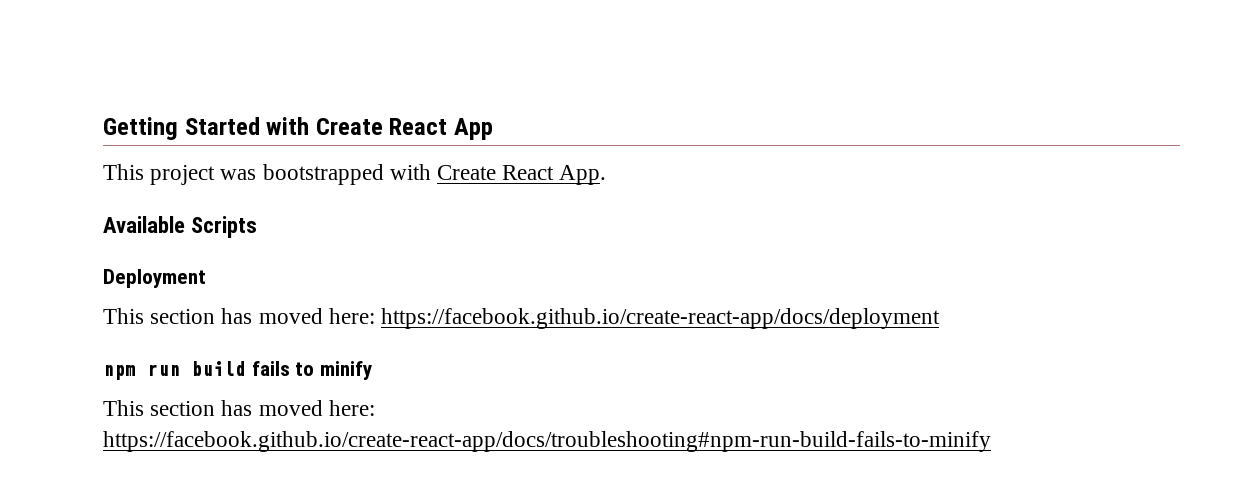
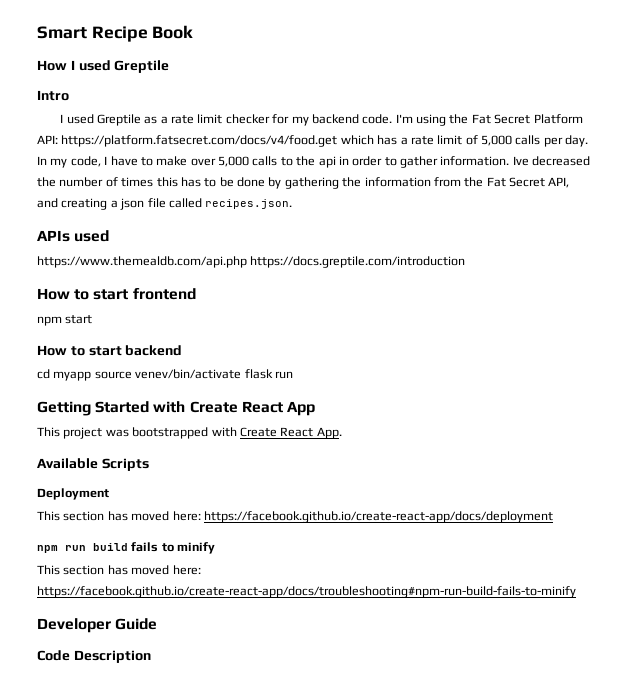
+ Smart Recipe Book
+ How I used Greptile
+ Intro
+ I used Greptile as a rate limit checker for my backend code. I'm using the Fat Secret Platform API: https://platform.fatsecret.com/docs/v4/food.get which has a rate limit of 5,000 calls per day. In my code, I have to make over 5,000 calls to the api in order to gather information. Ive decreased the number of times this has to be done by gathering the information from the Fat Secret API, and creating a json file called recipes.json.
+ APIs used
+ https://www.themealdb.com/api.php https://docs.greptile.com/introduction
+ How to start frontend
+ npm start
+ How to start backend
+ cd myapp source venev/bin/activate flask run
+ Developer Guide
+ Code Description

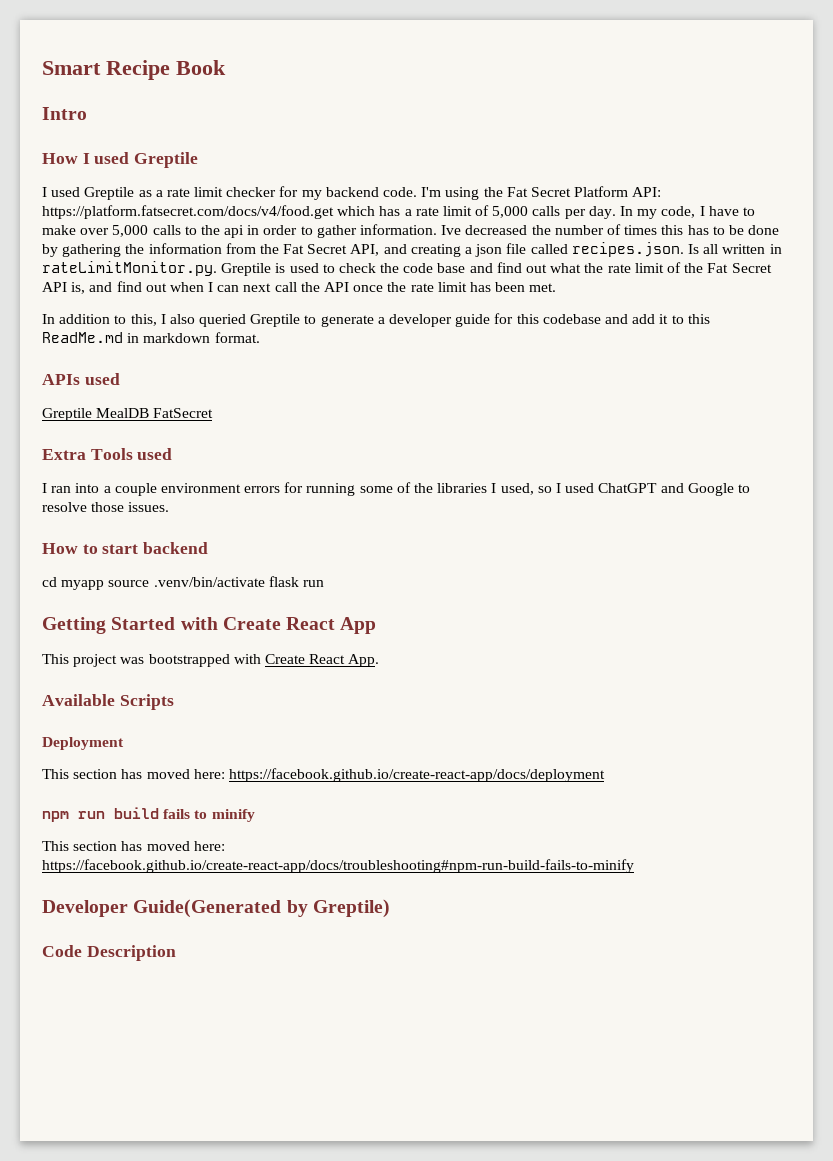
+ Intro
- Intro
- Ive decreased the number of times this has to be done by gathering the information from the Fat Secret API, and creating a json file called recipes.json.
+ Ive decreased the number of times this has to be done by gathering the information from the Fat Secret API, and creating a json file called recipes.json. Is all written in rateLimitMonitor.py. Greptile is used to check the code base and find out what the rate limit of the Fat Secret API is, and find out when I can next call the API once the rate limit has been met.
+ In addition to this, I also queried Greptile to generate a developer guide for this codebase and add it to this ReadMe.md in markdown format.
  APIs used
- https://www.themealdb.com/api.php https://docs.greptile.com/introduction
- How to start frontend
- npm start
+ Greptile MealDB FatSecret
+ Extra Tools used
+ I ran into a couple environment errors for running some of the libraries I used, so I used ChatGPT and Google to resolve those issues.
- cd myapp source venev/bin/activate flask run
+ cd myapp source .venv/bin/activate flask run
- Developer Guide
+ Developer Guide(Generated by Greptile)

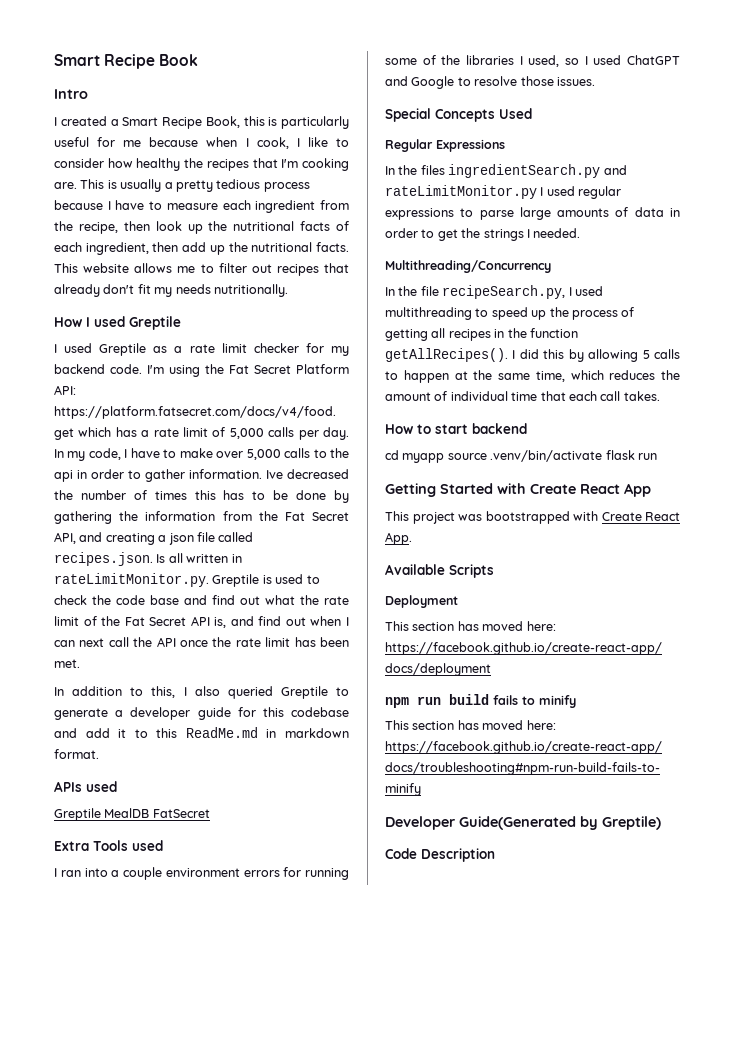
+ I created a Smart Recipe Book, this is particularly useful for me because when I cook, I like to consider how healthy the recipes that I'm cooking are. This is usually a pretty tedious process because I have to measure each ingredient from the recipe, then look up the nutritional facts of each ingredient, then add up the nutritional facts. This website allows me to filter out recipes that already don't fit my needs nutritionally.
+ Special Concepts Used
+ Regular Expressions
+ In the files ingredientSearch.py and rateLimitMonitor.py I used regular expressions to parse large amounts of data in order to get the strings I needed.
+ Multithreading/Concurrency
+ In the file recipeSearch.py, I used multithreading to speed up the process of getting all recipes in the function getAllRecipes(). I did this by allowing 5 calls to happen at the same time, which reduces the amount of individual time that each call takes.

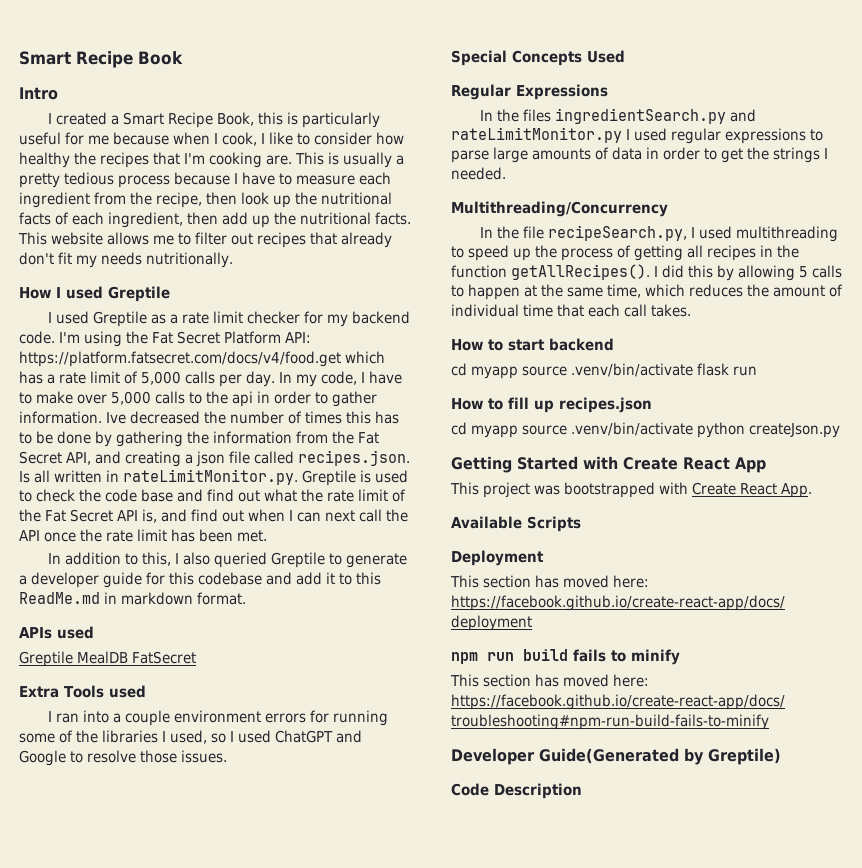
+ How to fill up recipes.json
+ cd myapp source .venv/bin/activate python createJson.py

